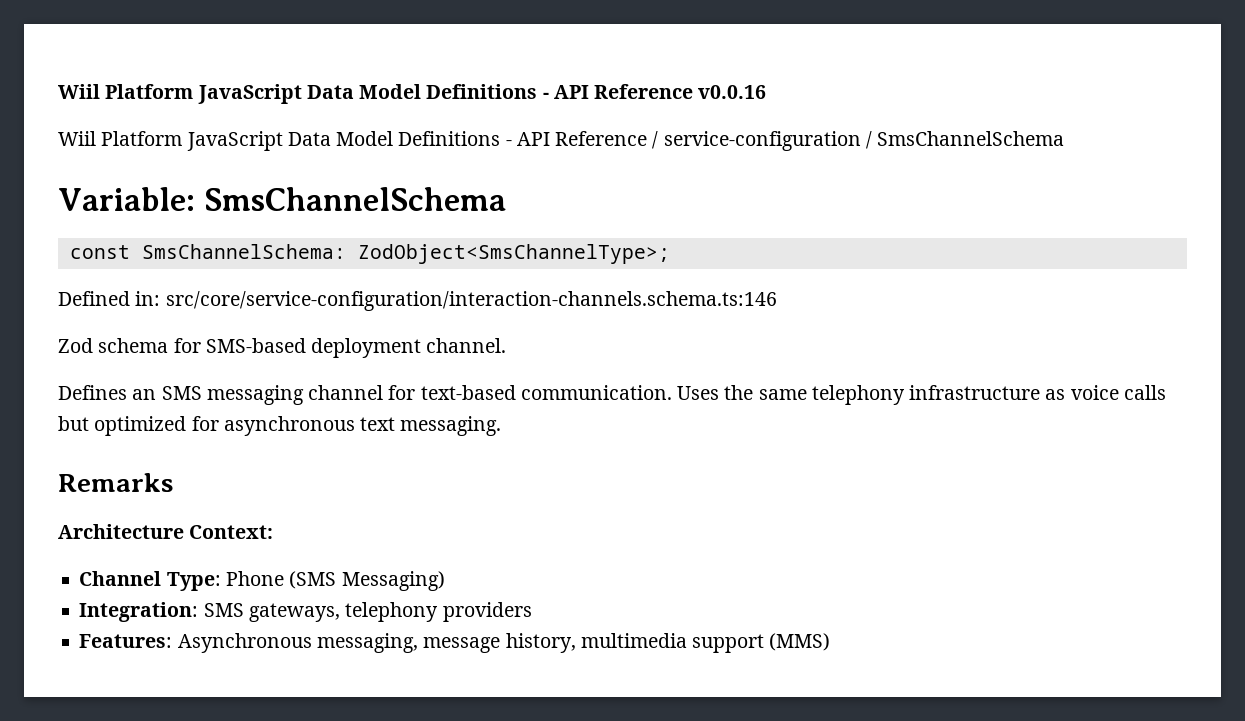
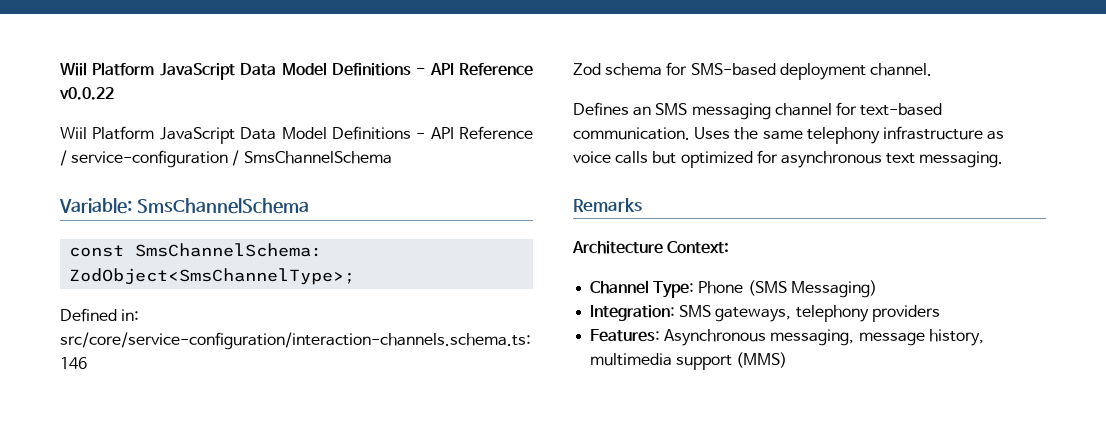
- Wiil Platform JavaScript Data Model Definitions - API Reference v0.0.16
+ Wiil Platform JavaScript Data Model Definitions - API Reference v0.0.22

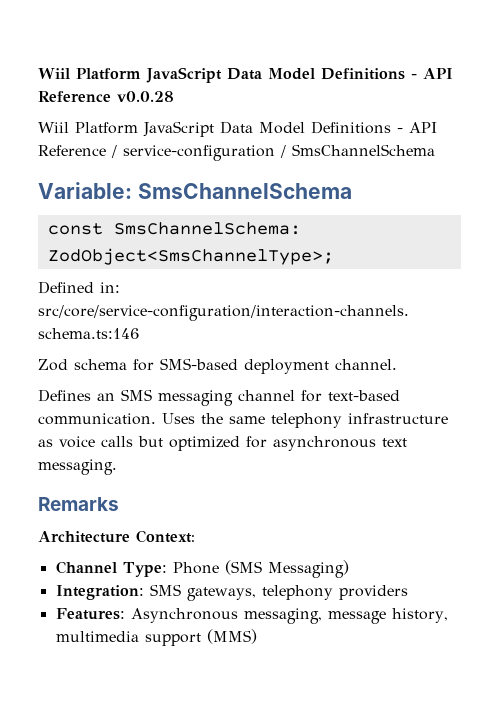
- Wiil Platform JavaScript Data Model Definitions - API Reference v0.0.22
+ Wiil Platform JavaScript Data Model Definitions - API Reference v0.0.28

